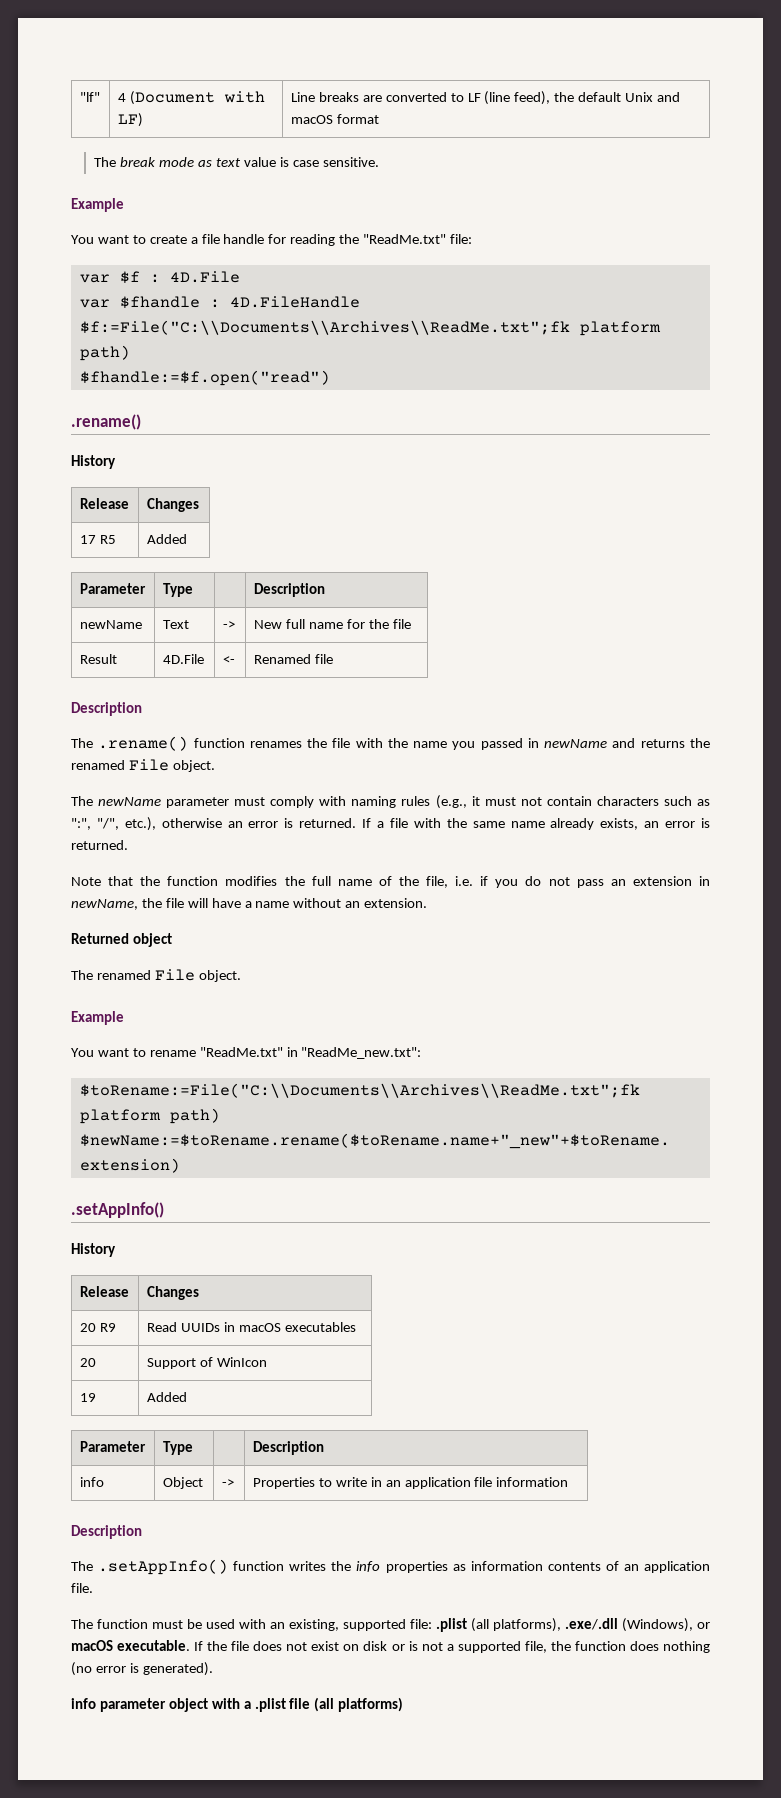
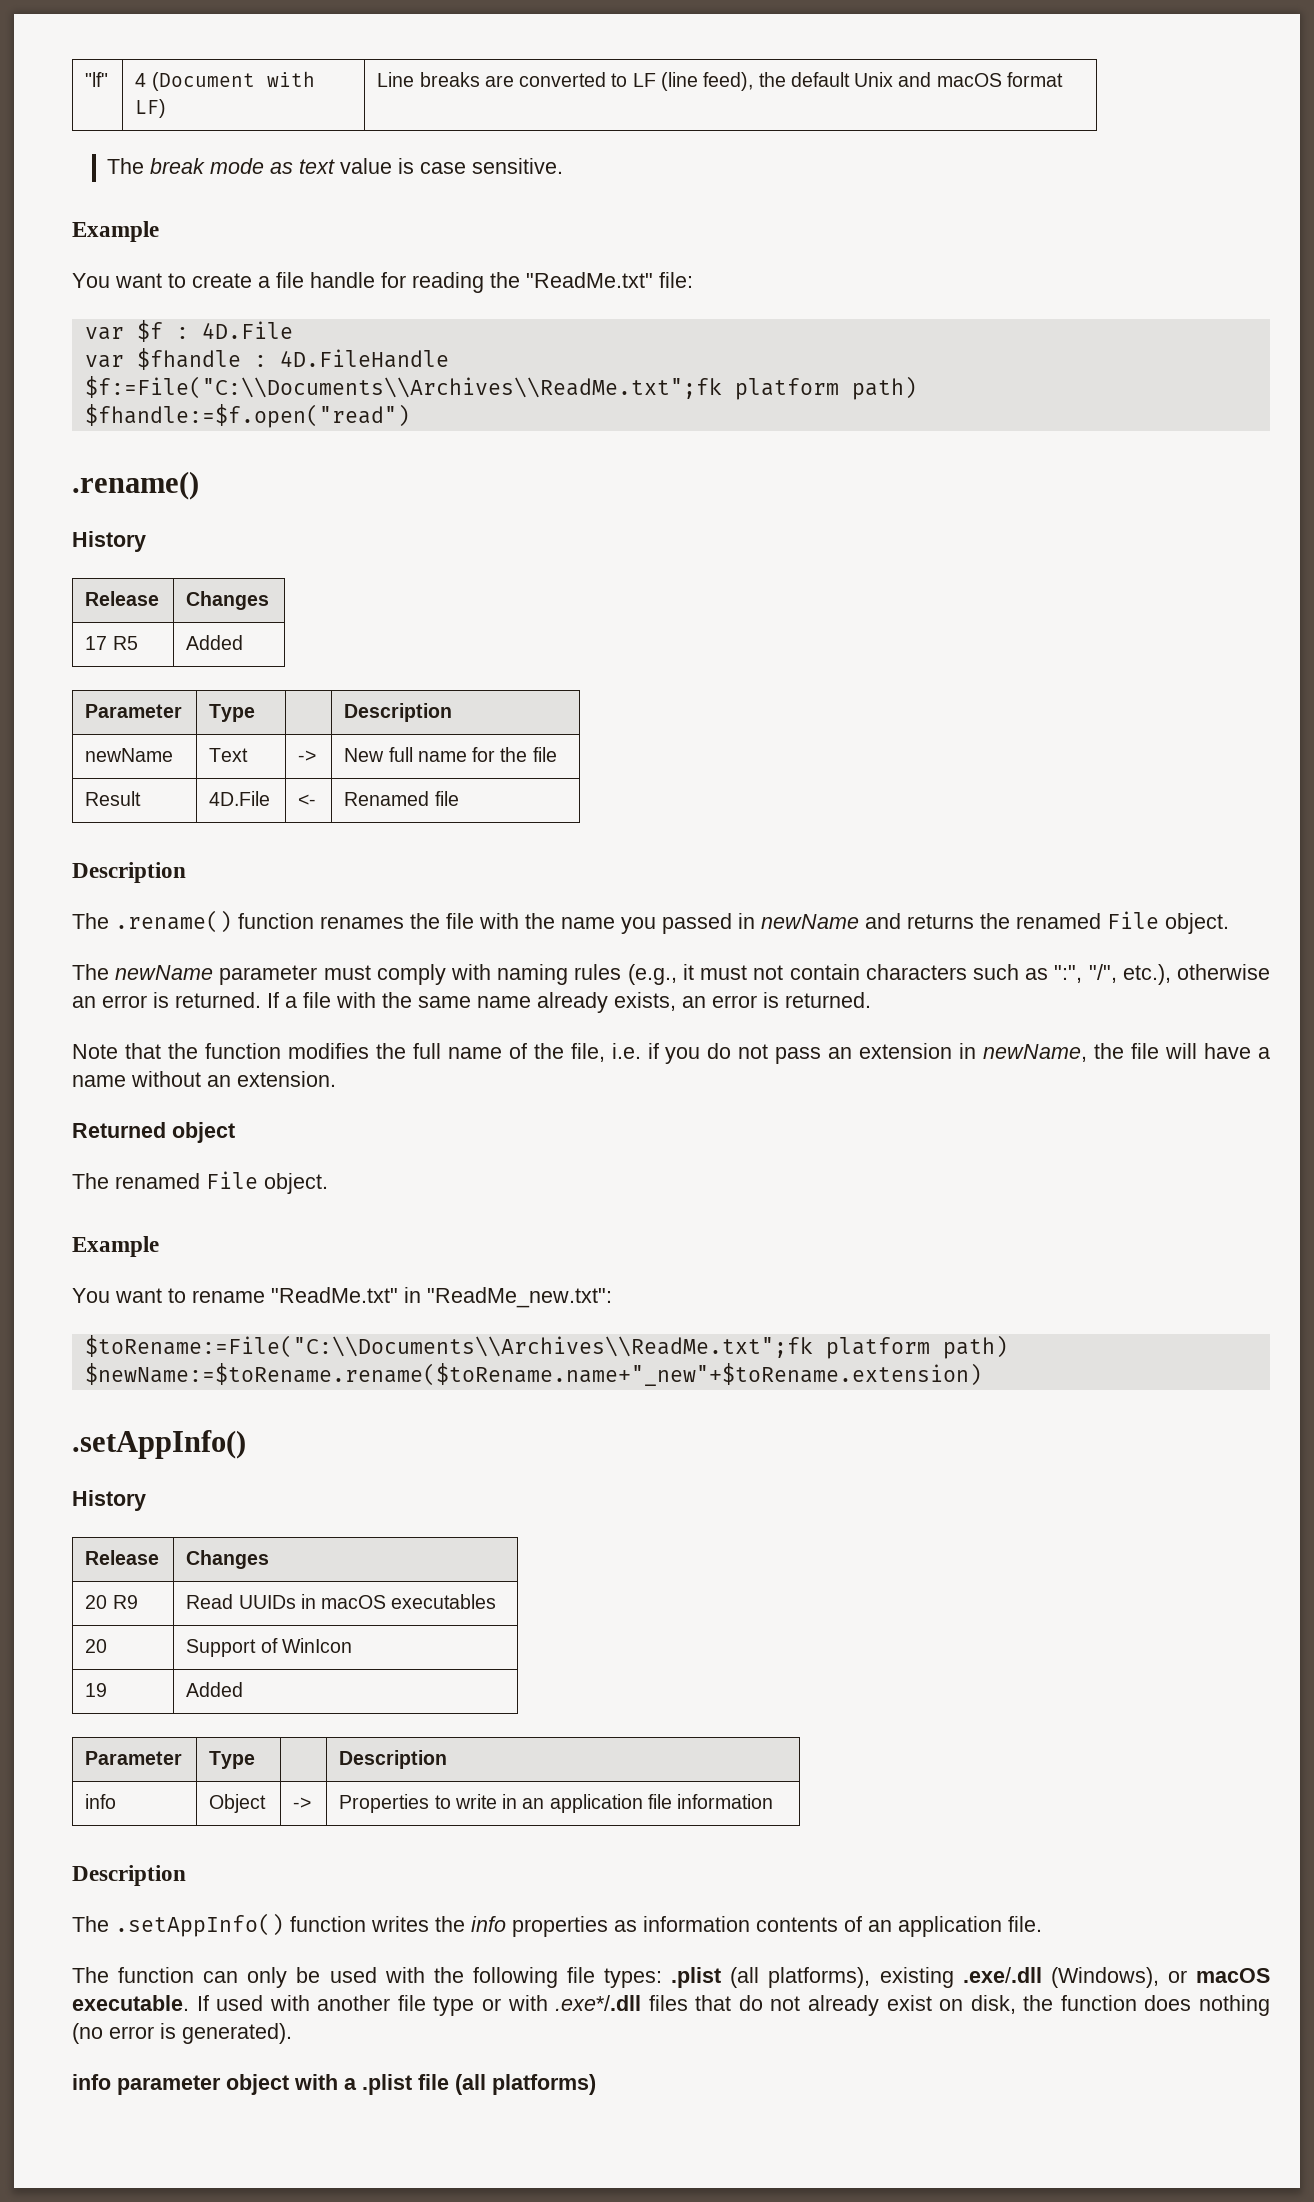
- The function must be used with an existing, supported file: .plist (all platforms), .exe/.dll (Windows), or macOS executable.
+ The function can only be used with the following file types: .plist (all platforms), existing .exe/.dll (Windows), or macOS executable.
- If the file does not exist on disk or is not a supported file, the function does nothing (no error is generated).
+ If used with another file type or with .exe*/.dll files that do not already exist on disk, the function does nothing (no error is generated).

